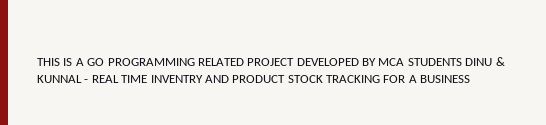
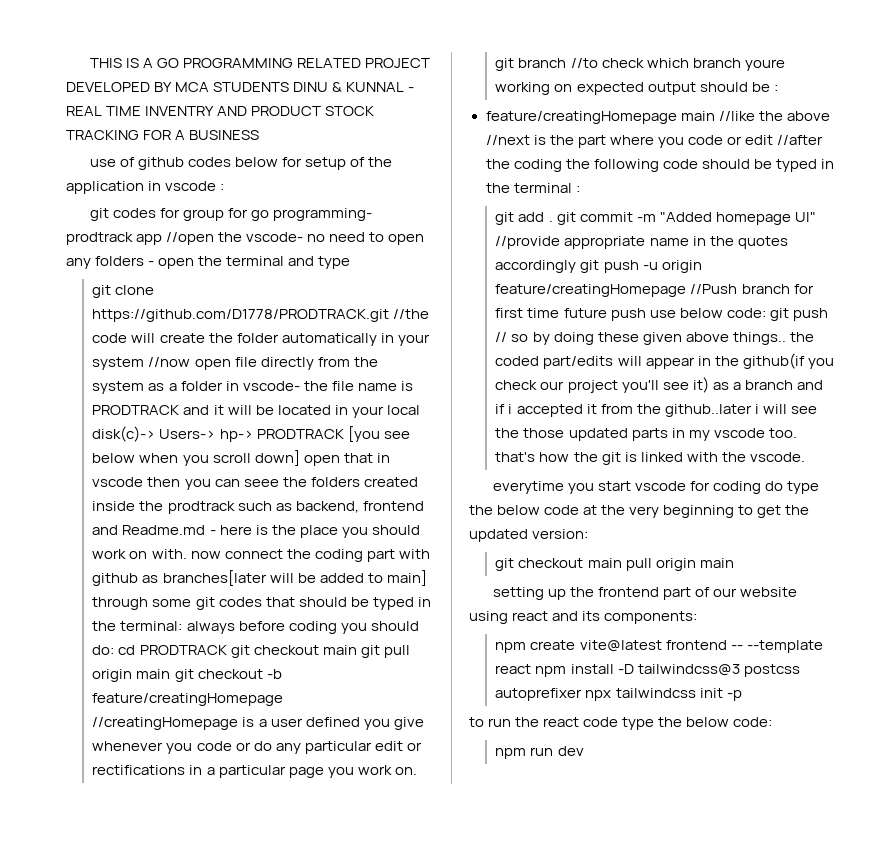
+ use of github codes below for setup of the application in vscode :
+ git codes for group for go programming- prodtrack app //open the vscode- no need to open any folders - open the terminal and type
+ git clone https://github.com/D1778/PRODTRACK.git //the code will create the folder automatically in your system //now open file directly from the system as a folder in vscode- the file name is PRODTRACK and it will be located in your local disk(c)-> Users-> hp-> PRODTRACK [you see below when you scroll down] open that in vscode then you can seee the folders created inside the prodtrack such as backend, frontend and Readme.md - here is the place you should work on with. now connect the coding part with github as branches[later will be added to main] through some git codes that should be typed in the terminal: always before coding you should do: cd PRODTRACK git checkout main git pull origin main git checkout -b feature/creatingHomepage //creatingHomepage is a user defined you give whenever you code or do any particular edit or rectifications in a particular page you work on. git branch //to check which branch youre working on expected output should be :
+ feature/creatingHomepage main //like the above //next is the part where you code or edit //after the coding the following code should be typed in the terminal :
+ git add . git commit -m "Added homepage UI" //provide appropriate name in the quotes accordingly git push -u origin feature/creatingHomepage //Push branch for first time future push use below code: git push // so by doing these given above things.. the coded part/edits will appear in the github(if you check our project you'll see it) as a branch and if i accepted it from the github..later i will see the those updated parts in my vscode too. that's how the git is linked with the vscode.
+ everytime you start vscode for coding do type the below code at the very beginning to get the updated version:
+ git checkout main pull origin main
+ setting up the frontend part of our website using react and its components:
+ npm create vite@latest frontend -- --template react npm install -D tailwindcss@3 postcss autoprefixer npx tailwindcss init -p
+ to run the react code type the below code:
+ npm run dev

